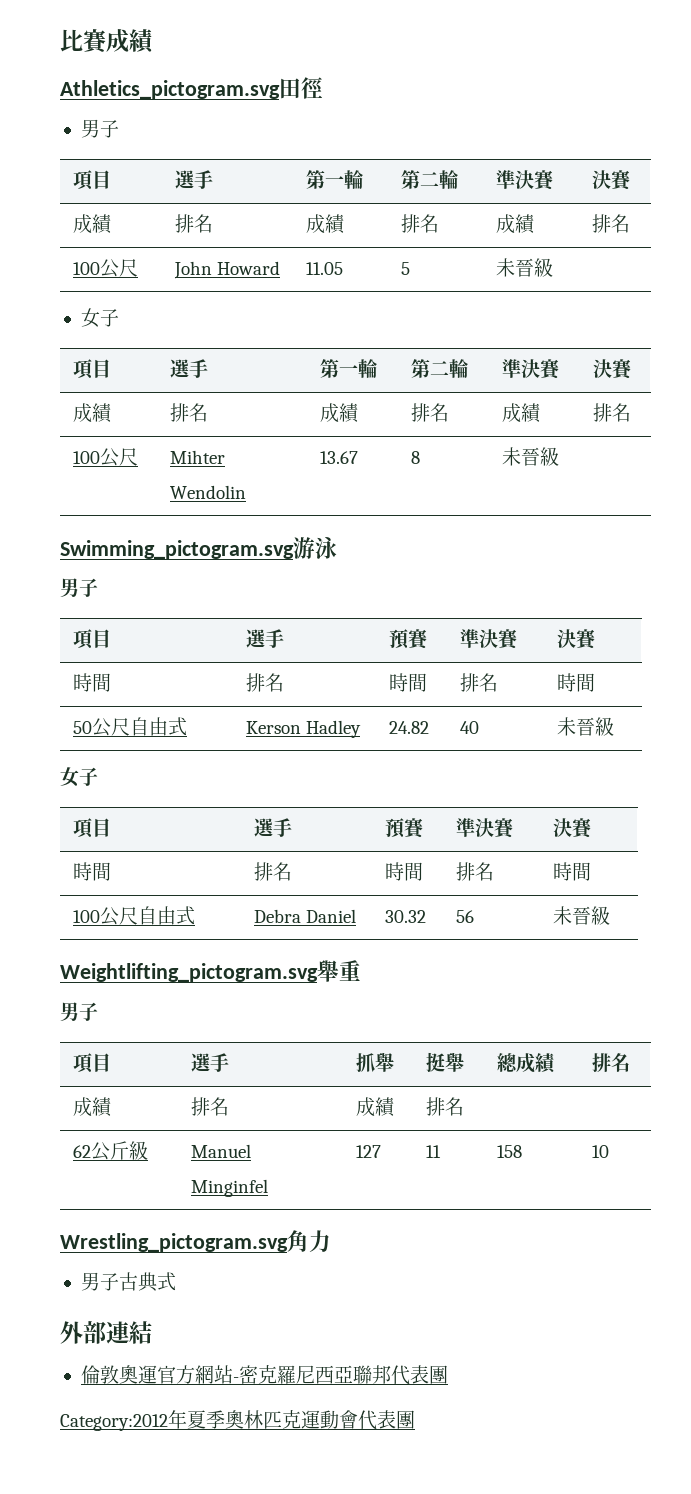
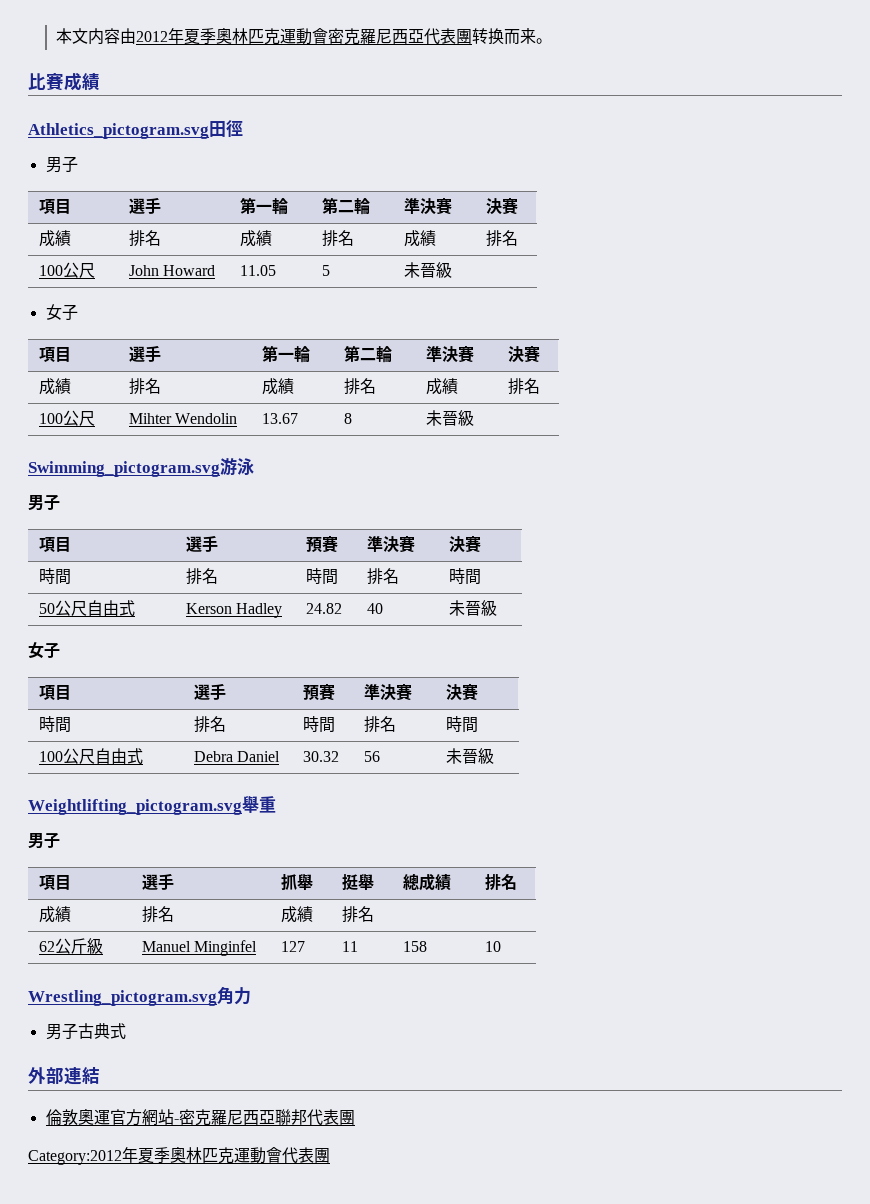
+ 本文内容由2012年夏季奧林匹克運動會密克羅尼西亞代表團转换而来。

